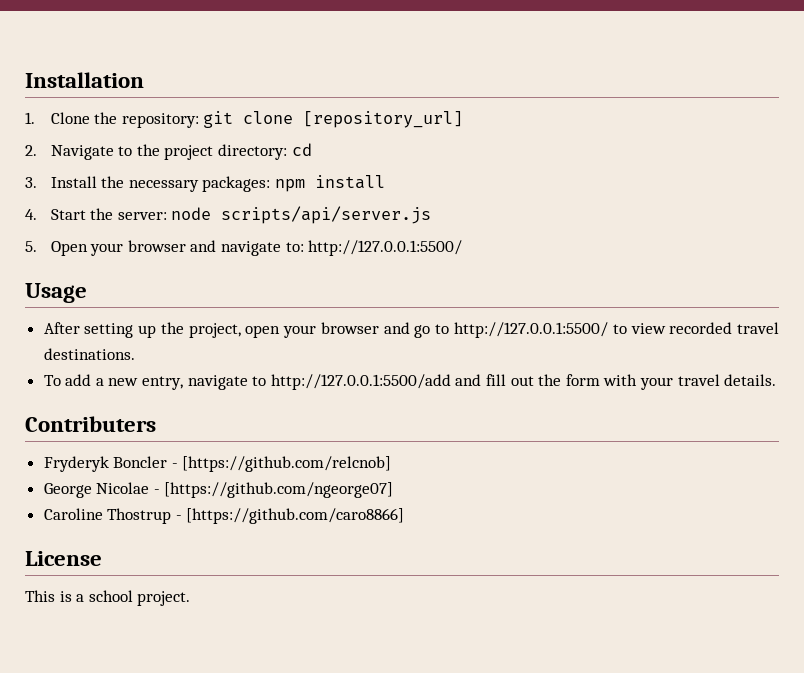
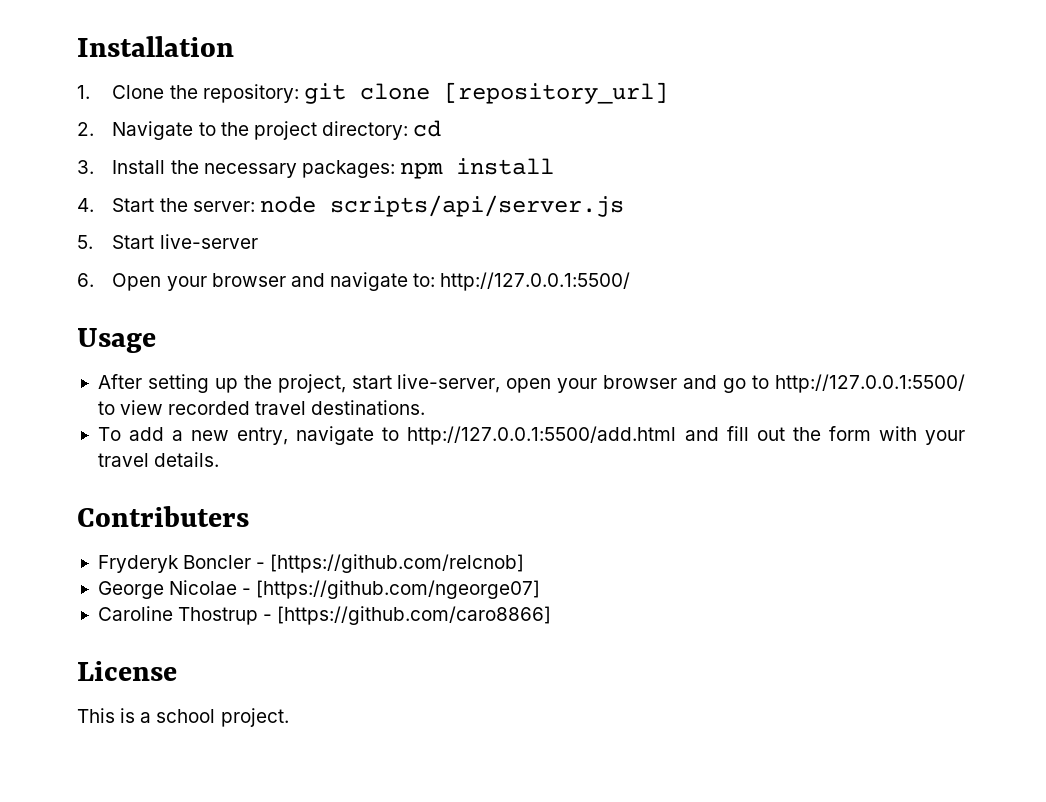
- 5. Open your browser and navigate to: http://127.0.0.1:5500/
+ 5. Start live-server
+ 6. Open your browser and navigate to: http://127.0.0.1:5500/
- After setting up the project, open your browser and go to http://127.0.0.1:5500/ to view recorded travel destinations.
+ After setting up the project, start live-server, open your browser and go to http://127.0.0.1:5500/ to view recorded travel destinations.
- To add a new entry, navigate to http://127.0.0.1:5500/add and fill out the form with your travel details.
+ To add a new entry, navigate to http://127.0.0.1:5500/add.html and fill out the form with your travel details.

